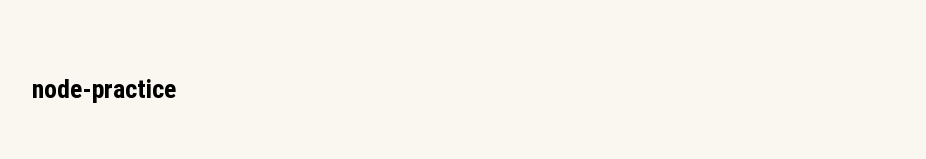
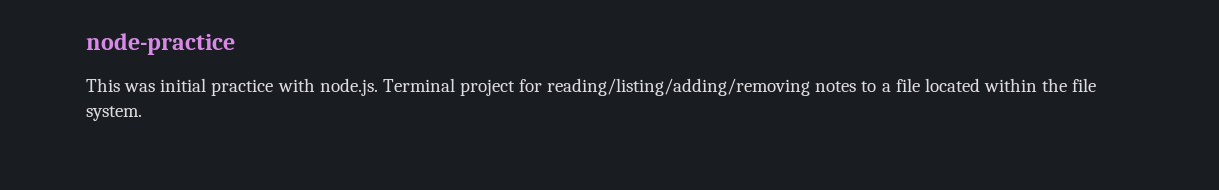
+ This was initial practice with node.js. Terminal project for reading/listing/adding/removing notes to a file located within the file system.

